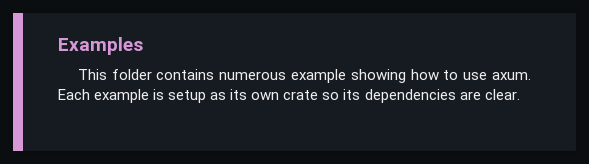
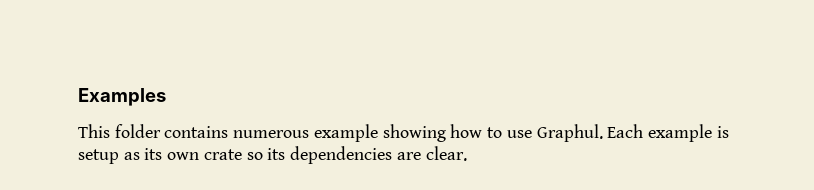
- This folder contains numerous example showing how to use axum.
+ This folder contains numerous example showing how to use Graphul.

